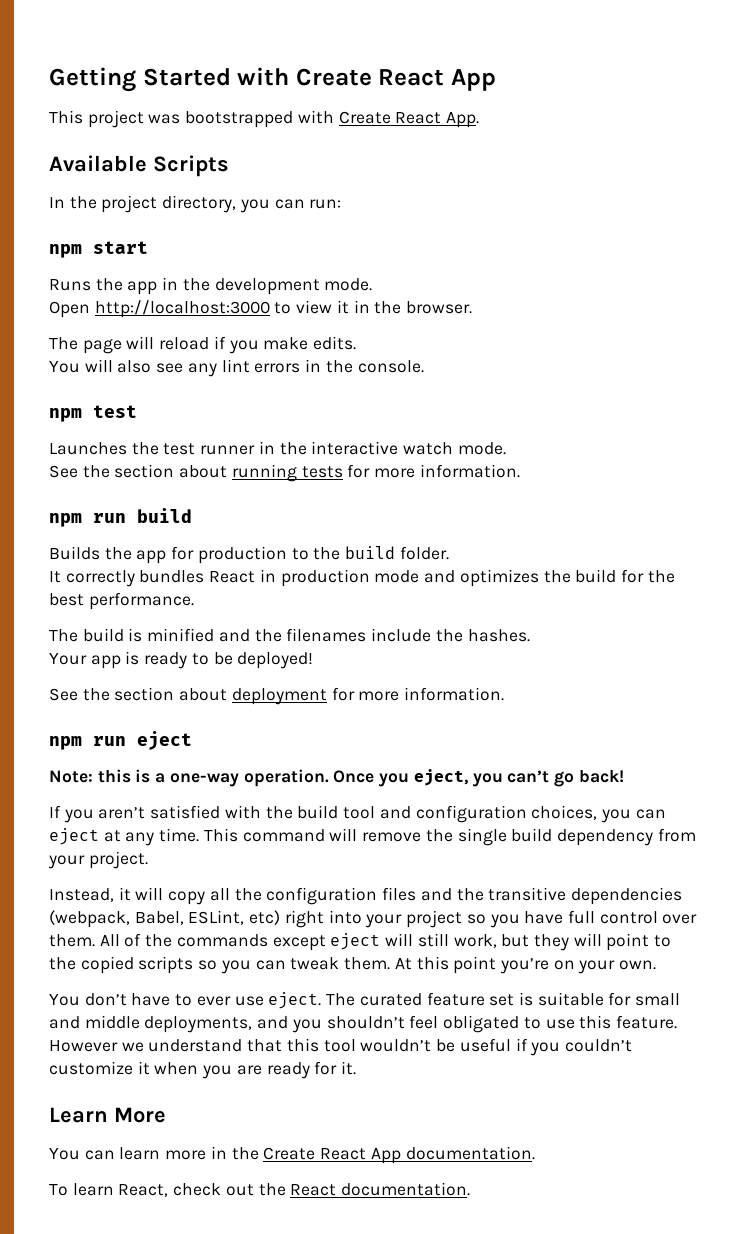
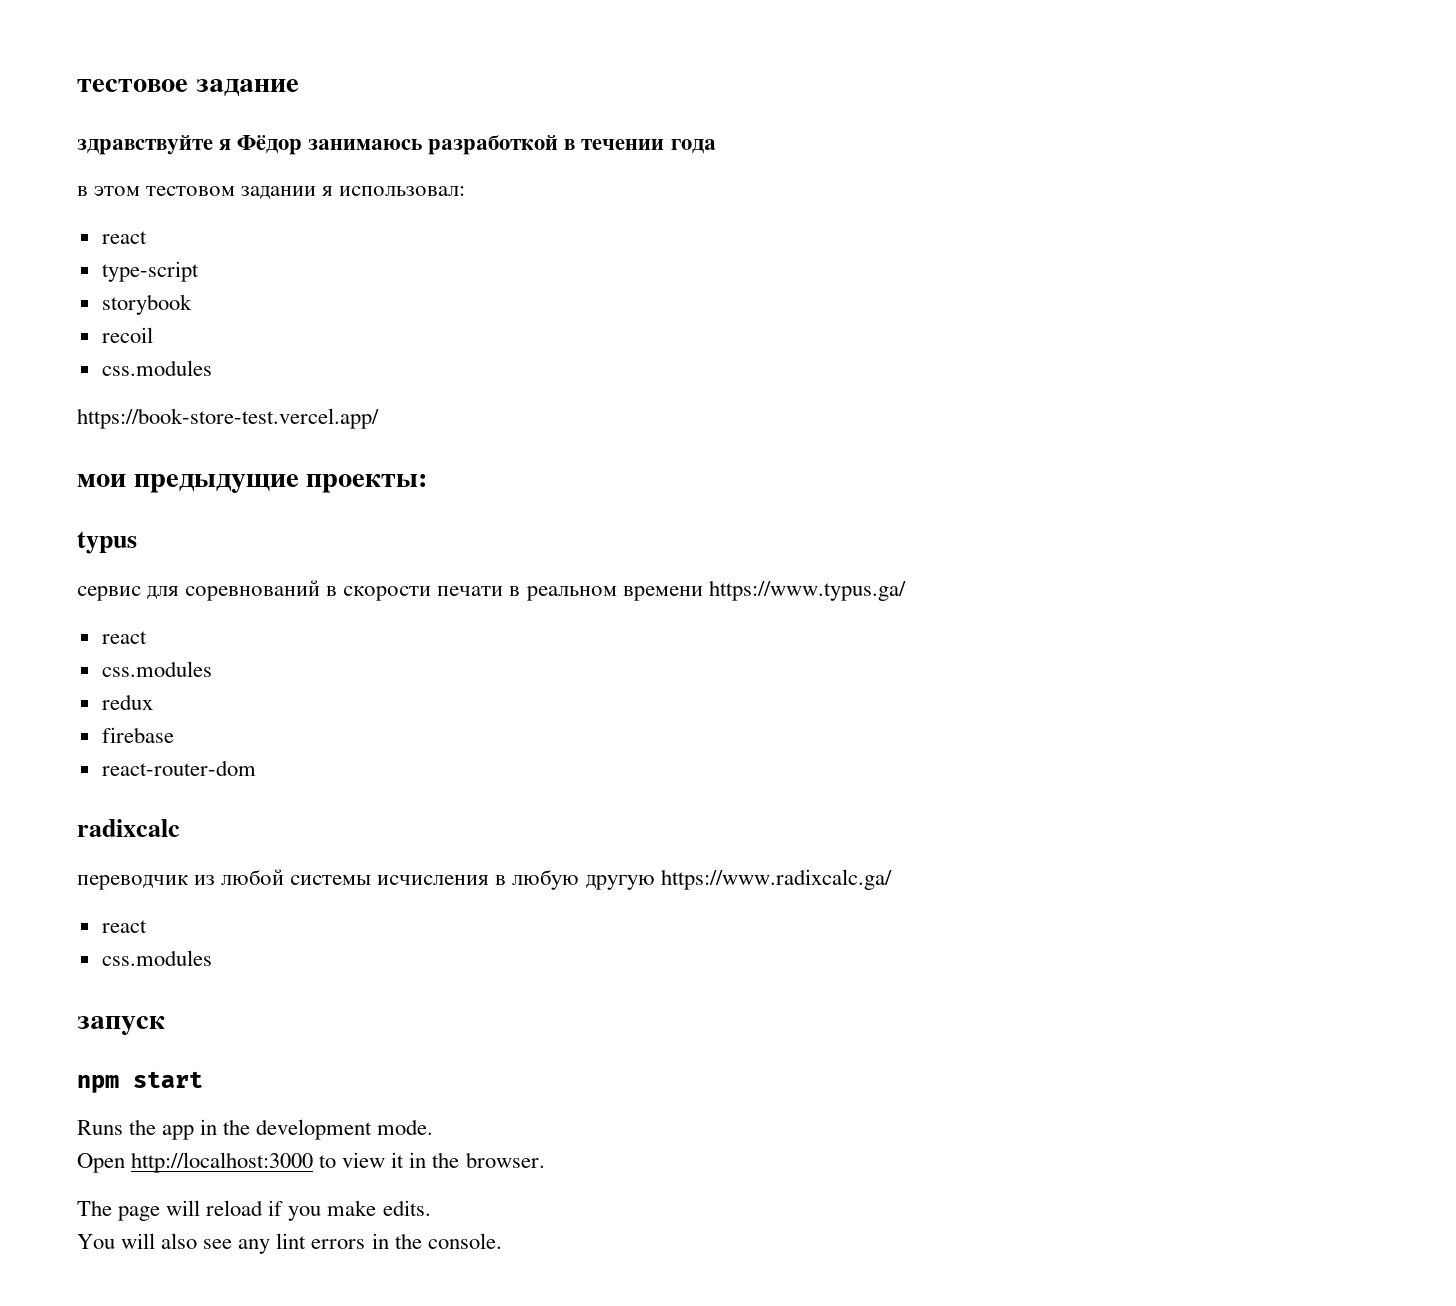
- Getting Started with Create React App
- This project was bootstrapped with Create React App.
- Available Scripts
- In the project directory, you can run:
+ тестовое задание
+ здравствуйте я Фёдор занимаюсь разработкой в течении года
+ в этом тестовом задании я использовал:
+ react
+ type-script
+ storybook
+ recoil
+ css.modules
+ https://book-store-test.vercel.app/
+ мои предыдущие проекты:
+ typus
+ сервис для соревнований в скорости печати в реальном времени https://www.typus.ga/
+ react
+ css.modules
+ redux
+ firebase
+ react-router-dom
+ radixcalc
+ переводчик из любой системы исчисления в любую другую https://www.radixcalc.ga/
+ react
+ css.modules
+ запуск
- npm test
- Launches the test runner in the interactive watch mode.
- See the section about running tests for more information.
- npm run build
- Builds the app for production to the build folder.
- It correctly bundles React in production mode and optimizes the build for the best performance.
- The build is minified and the filenames include the hashes.
- Your app is ready to be deployed!
- See the section about deployment for more information.
- npm run eject
- Note: this is a one-way operation. Once you eject, you can’t go back!
- If you aren’t satisfied with the build tool and configuration choices, you can eject at any time. This command will remove the single build dependency from your project.
- Instead, it will copy all the configuration files and the transitive dependencies (webpack, Babel, ESLint, etc) right into your project so you have full control over them. All of the commands except eject will still work, but they will point to the copied scripts so you can tweak them. At this point you’re on your own.
- You don’t have to ever use eject. The curated feature set is suitable for small and middle deployments, and you shouldn’t feel obligated to use this feature. However we understand that this tool wouldn’t be useful if you couldn’t customize it when you are ready for it.
- Learn More
- You can learn more in the Create React App documentation.
- To learn React, check out the React documentation.

